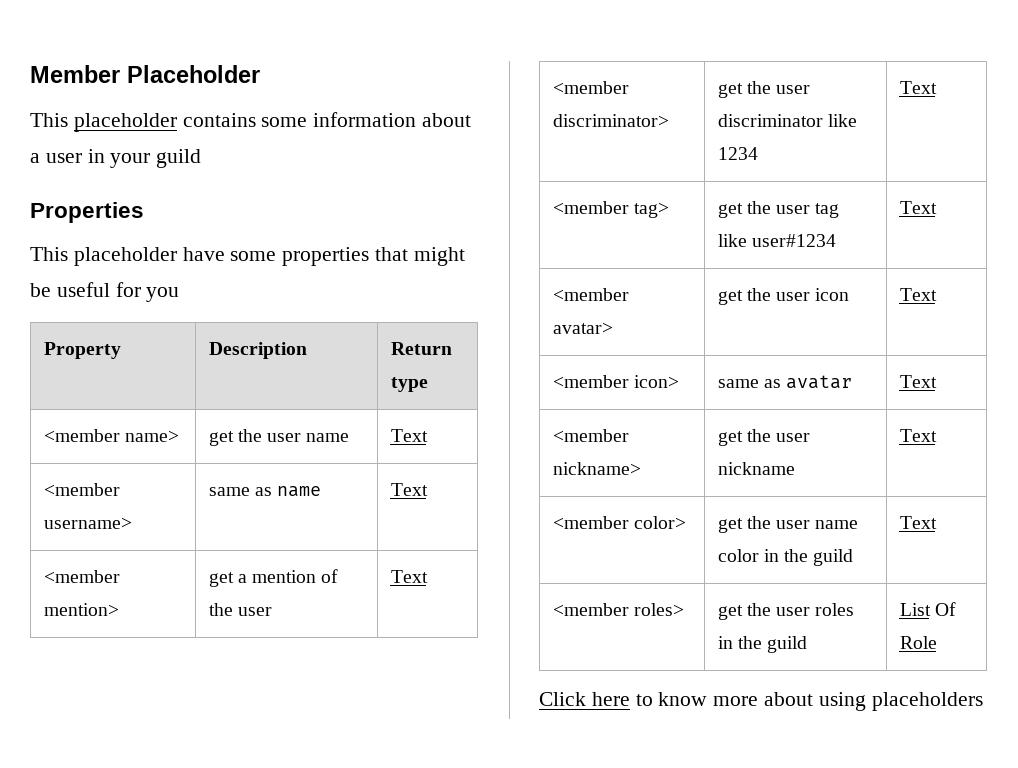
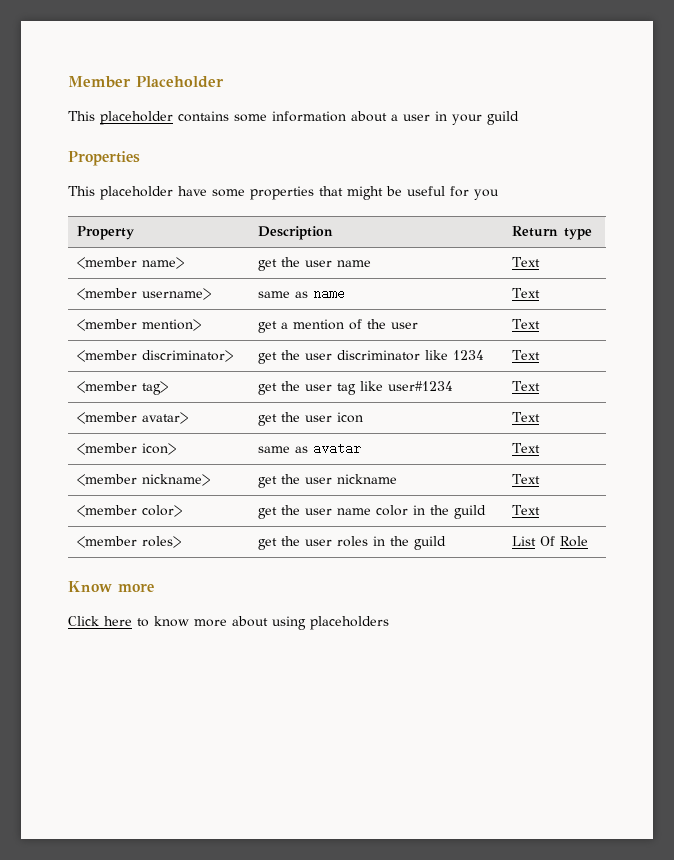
+ Know more

